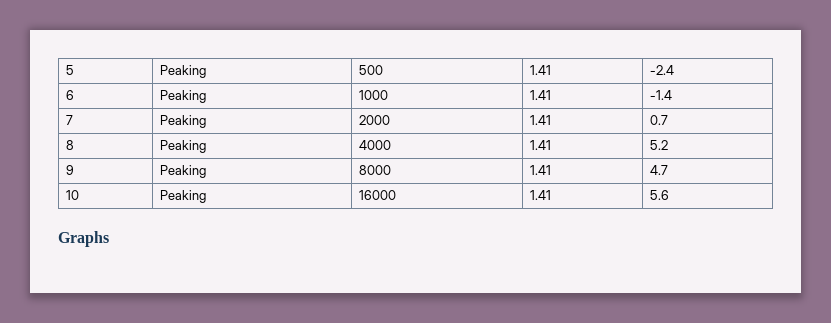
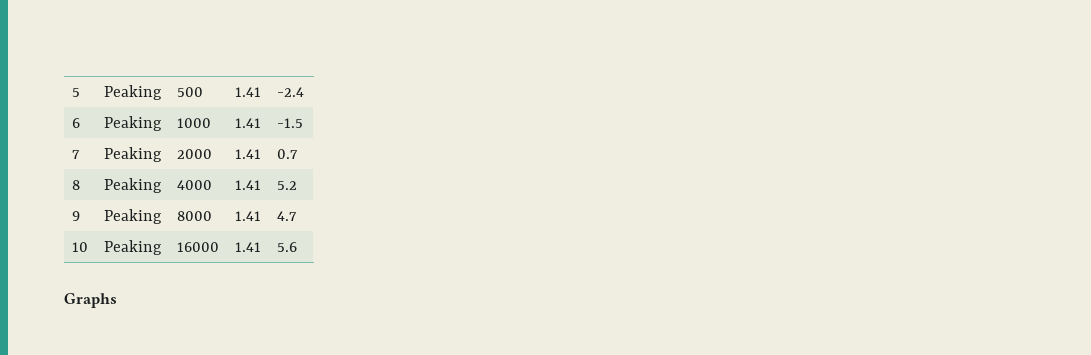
- 6 | Peaking | 1000 | 1.41 | -1.4
+ 6 | Peaking | 1000 | 1.41 | -1.5

